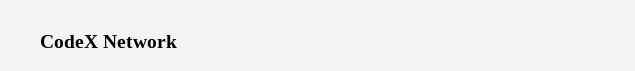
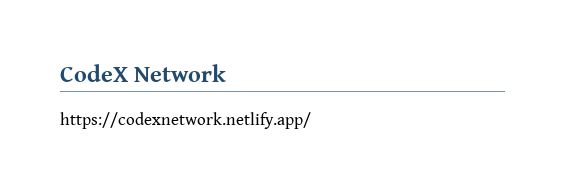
+ https://codexnetwork.netlify.app/

